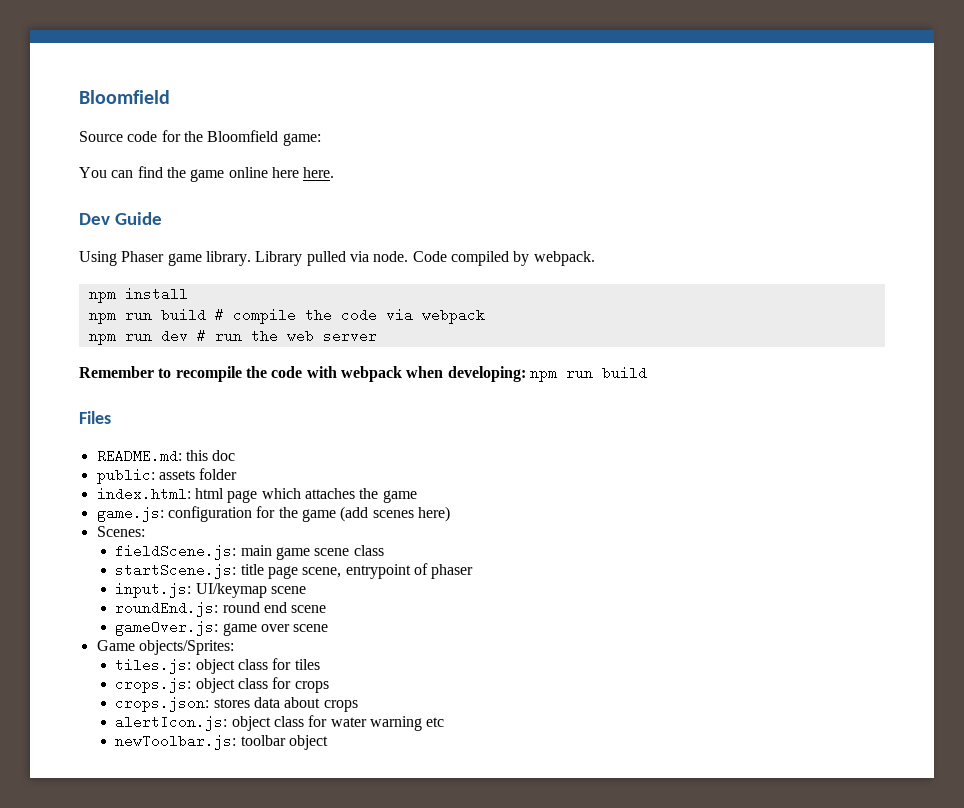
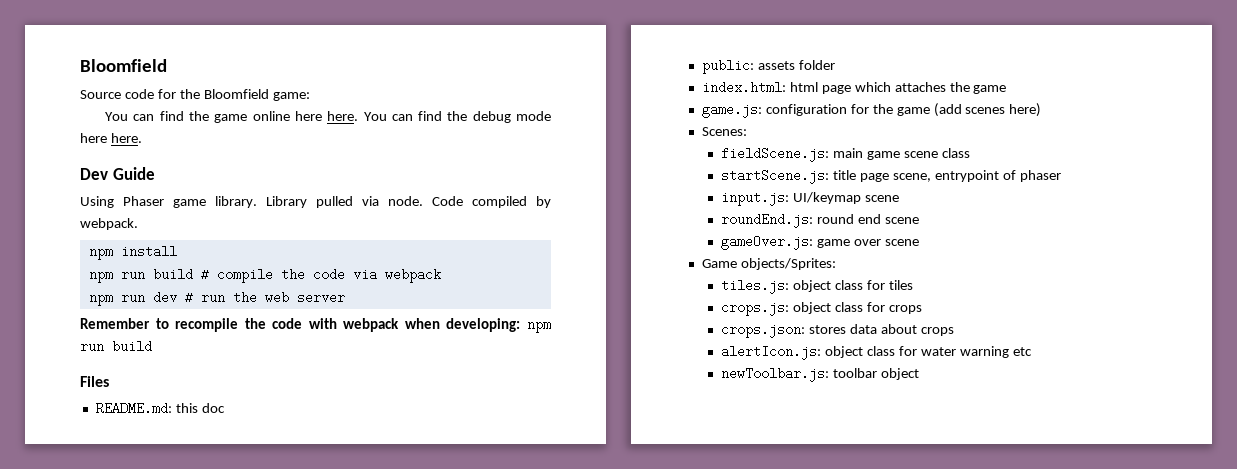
+ You can find the debug mode here here.

